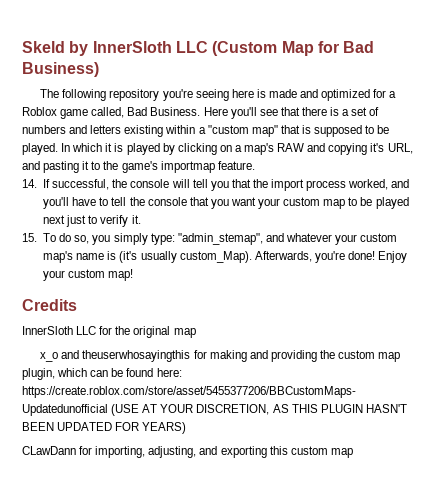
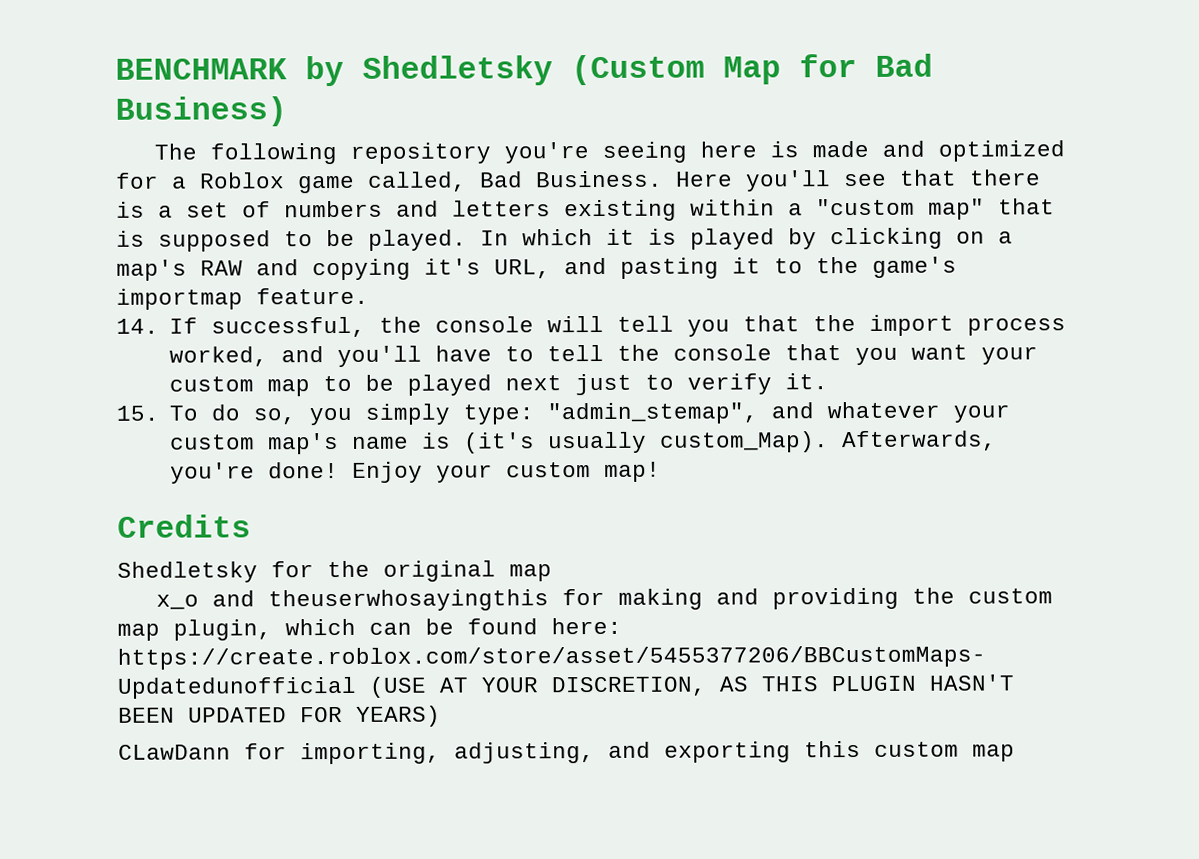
- Skeld by InnerSloth LLC (Custom Map for Bad Business)
+ BENCHMARK by Shedletsky (Custom Map for Bad Business)
- InnerSloth LLC for the original map
+ Shedletsky for the original map

